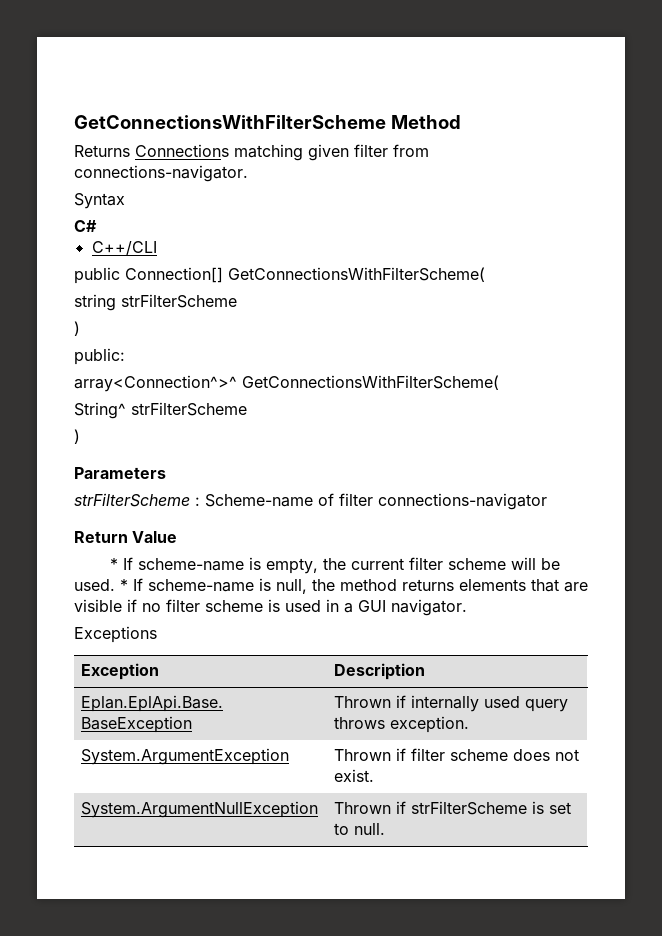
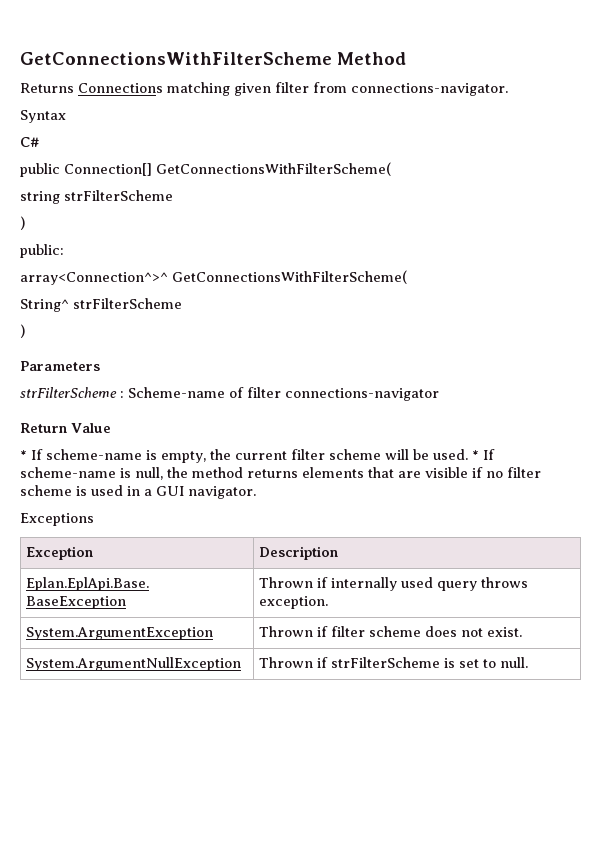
- C++/CLI

